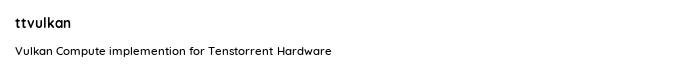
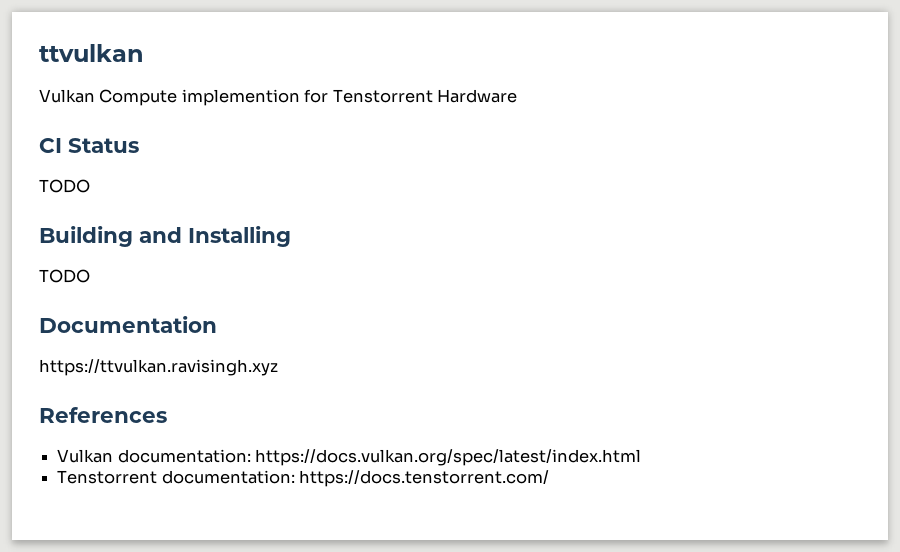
+ CI Status
+ TODO
+ Building and Installing
+ TODO
+ Documentation
+ https://ttvulkan.ravisingh.xyz
+ References
+ Vulkan documentation: https://docs.vulkan.org/spec/latest/index.html
+ Tenstorrent documentation: https://docs.tenstorrent.com/

